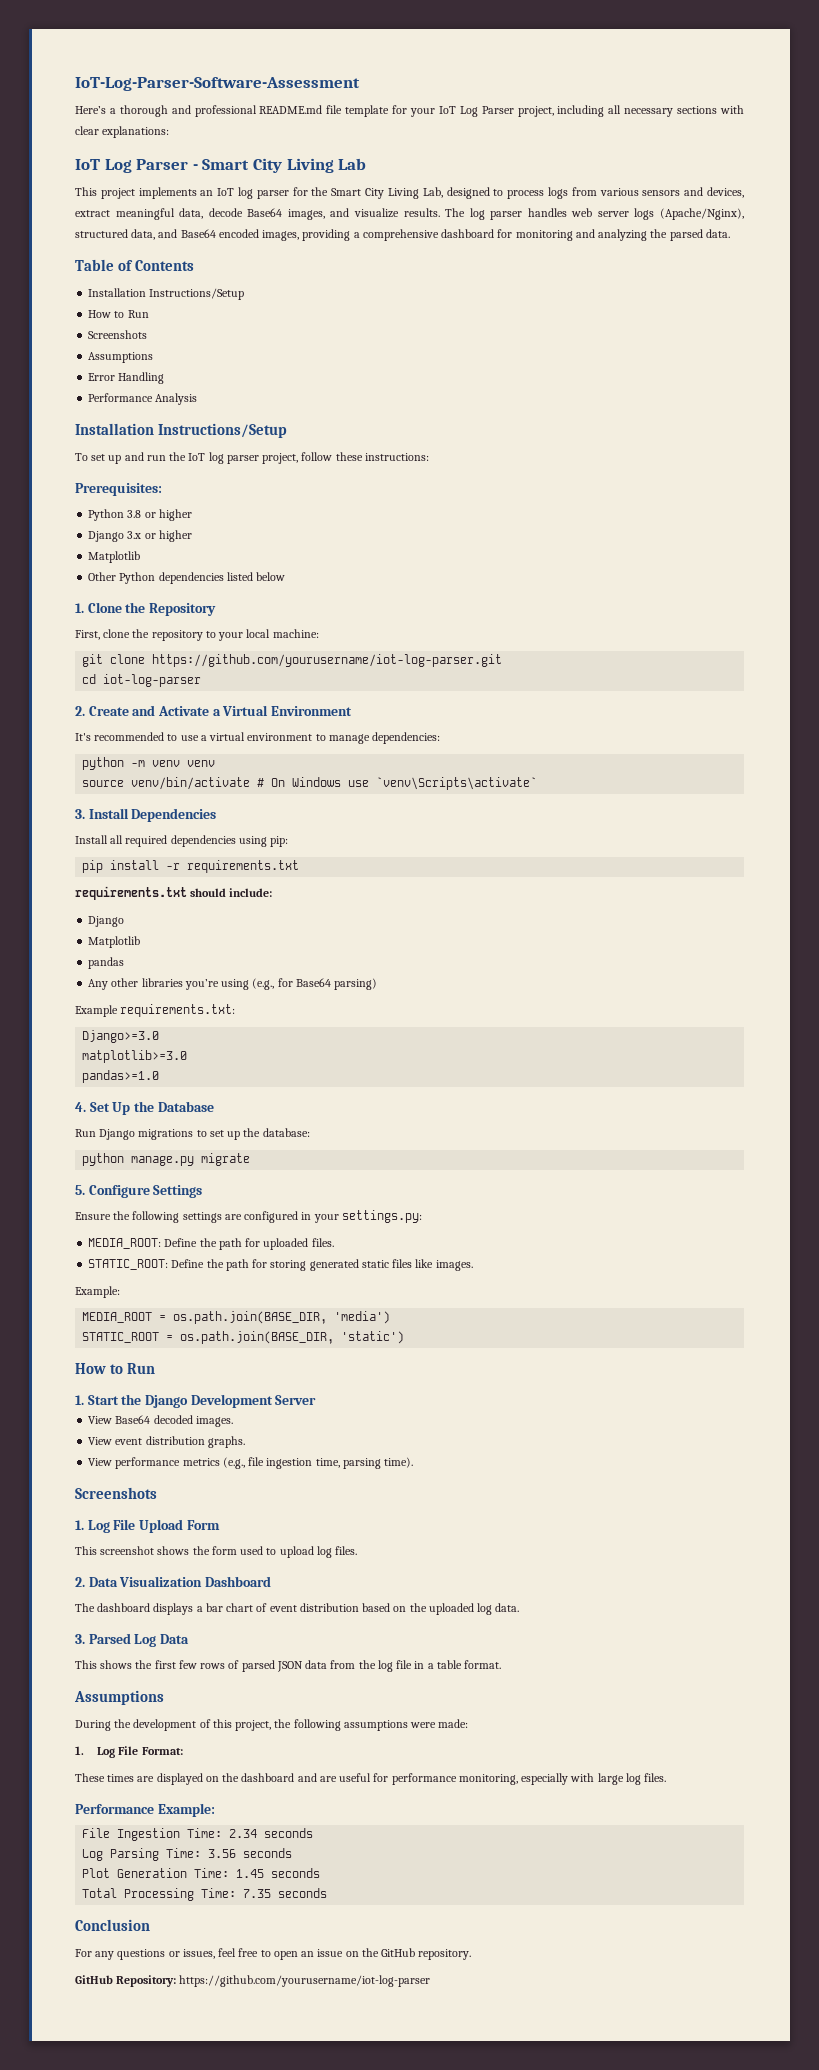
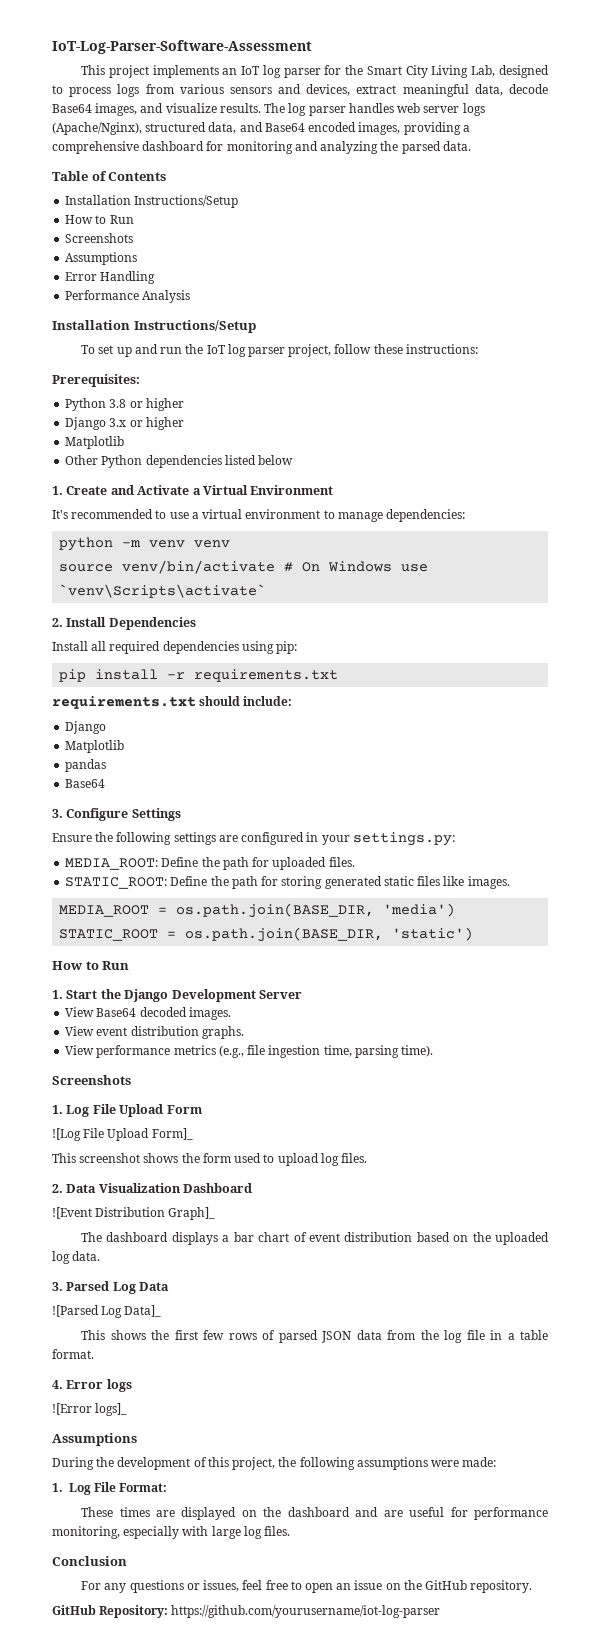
- Here’s a thorough and professional README.md file template for your IoT Log Parser project, including all necessary sections with clear explanations:
- IoT Log Parser - Smart City Living Lab
- 1. Clone the Repository
- First, clone the repository to your local machine:
- git clone https://github.com/yourusername/iot-log-parser.git
- cd iot-log-parser
- 2. Create and Activate a Virtual Environment
+ 1. Create and Activate a Virtual Environment
- 3. Install Dependencies
+ 2. Install Dependencies
  pandas
- Any other libraries you’re using (e.g., for Base64 parsing)
- Example requirements.txt:
- Django>=3.0
- matplotlib>=3.0
- pandas>=1.0
- 4. Set Up the Database
- Run Django migrations to set up the database:
- python manage.py migrate
- 5. Configure Settings
+ Base64
+ 3. Configure Settings
  STATIC_ROOT: Define the path for storing generated static files like images.
- Example:
+ ![Log File Upload Form]_
+ ![Event Distribution Graph]_
+ ![Parsed Log Data]_
+ 4. Error logs
+ ![Error logs]_
- Performance Example:
- File Ingestion Time: 2.34 seconds
- Log Parsing Time: 3.56 seconds
- Plot Generation Time: 1.45 seconds
- Total Processing Time: 7.35 seconds

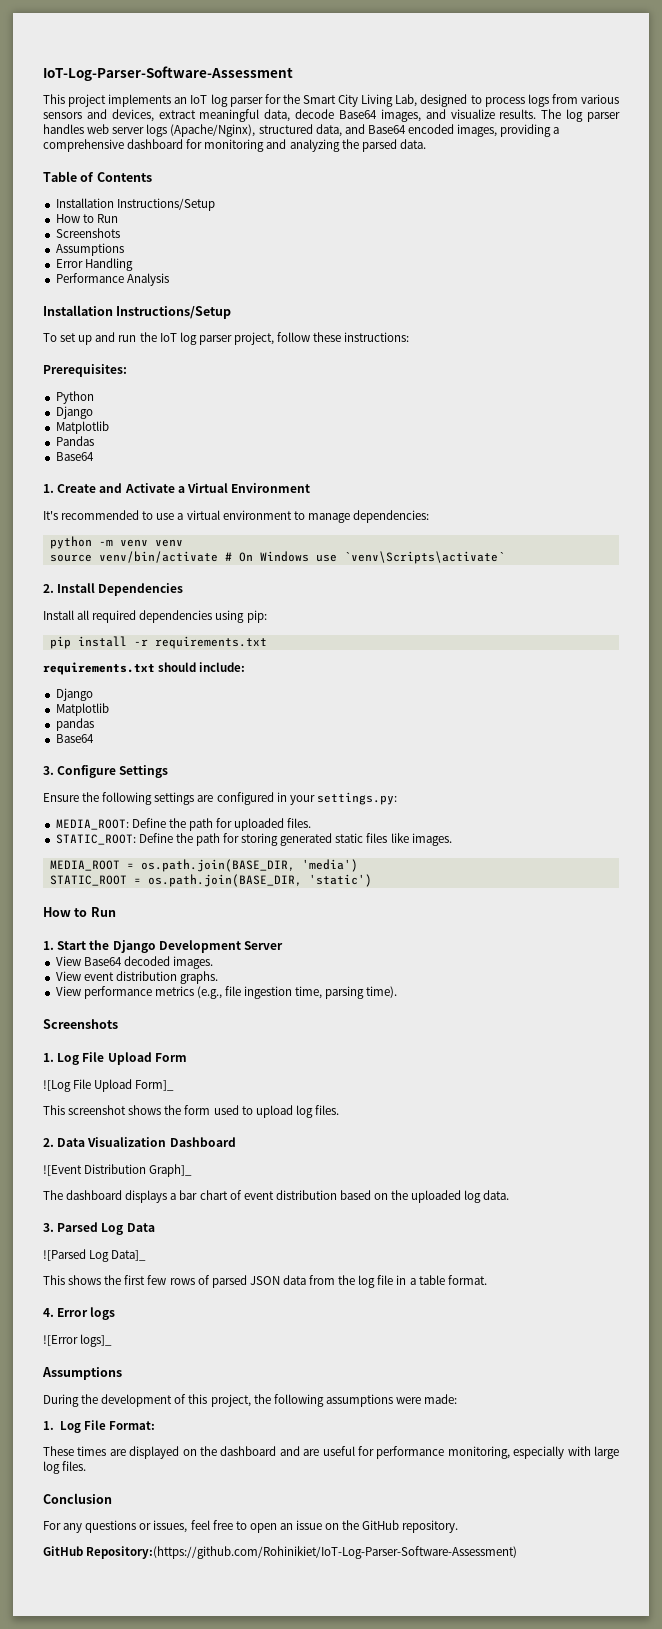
- Python 3.8 or higher
- Django 3.x or higher
+ Python
+ Django
  Matplotlib
- Other Python dependencies listed below
+ Pandas
+ Base64
- GitHub Repository: https://github.com/yourusername/iot-log-parser
+ GitHub Repository:(https://github.com/Rohinikiet/IoT-Log-Parser-Software-Assessment)

